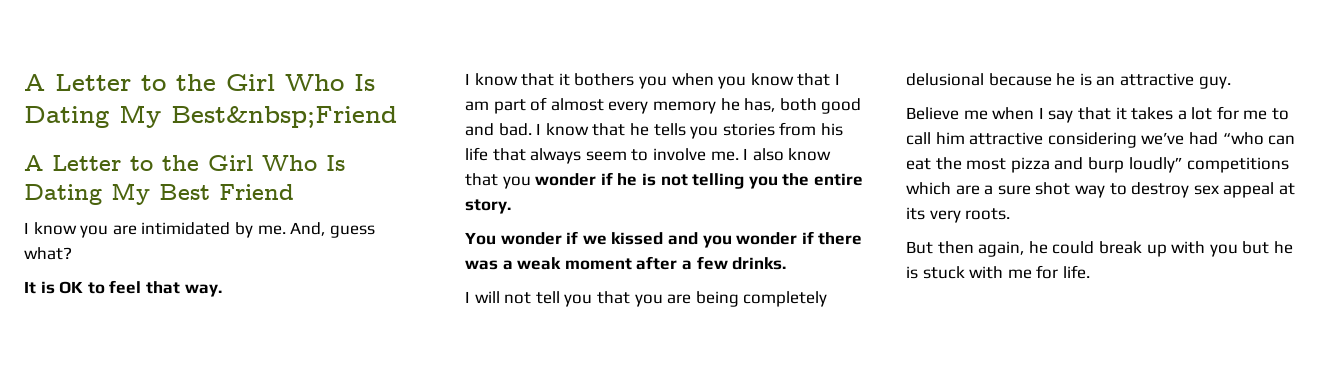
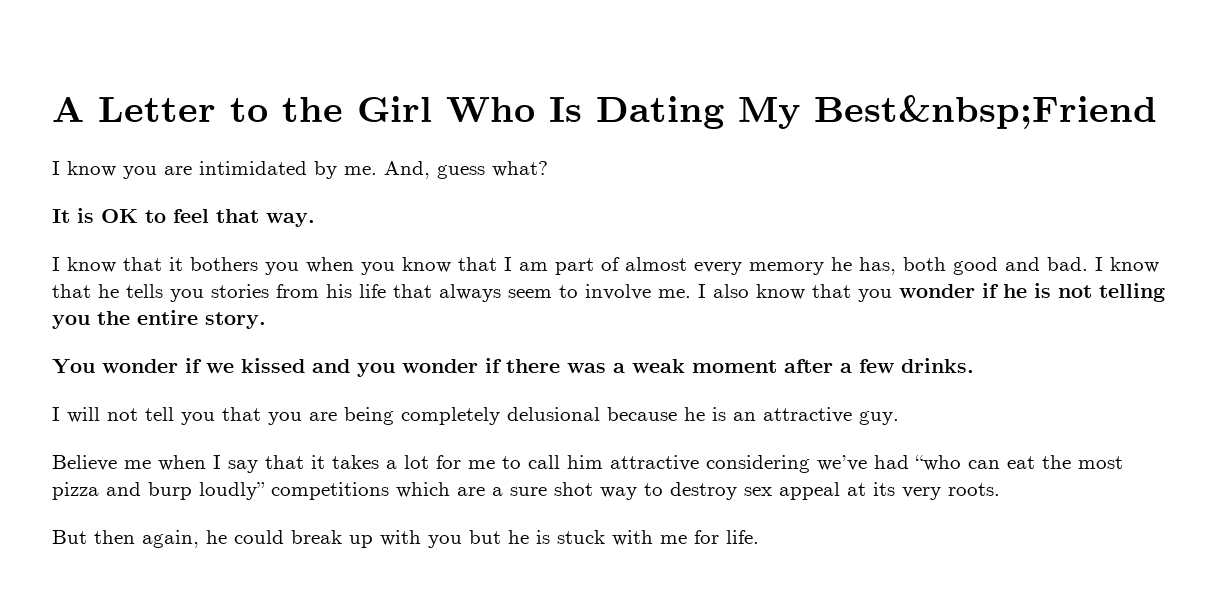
- A Letter to the Girl Who Is Dating My Best Friend

